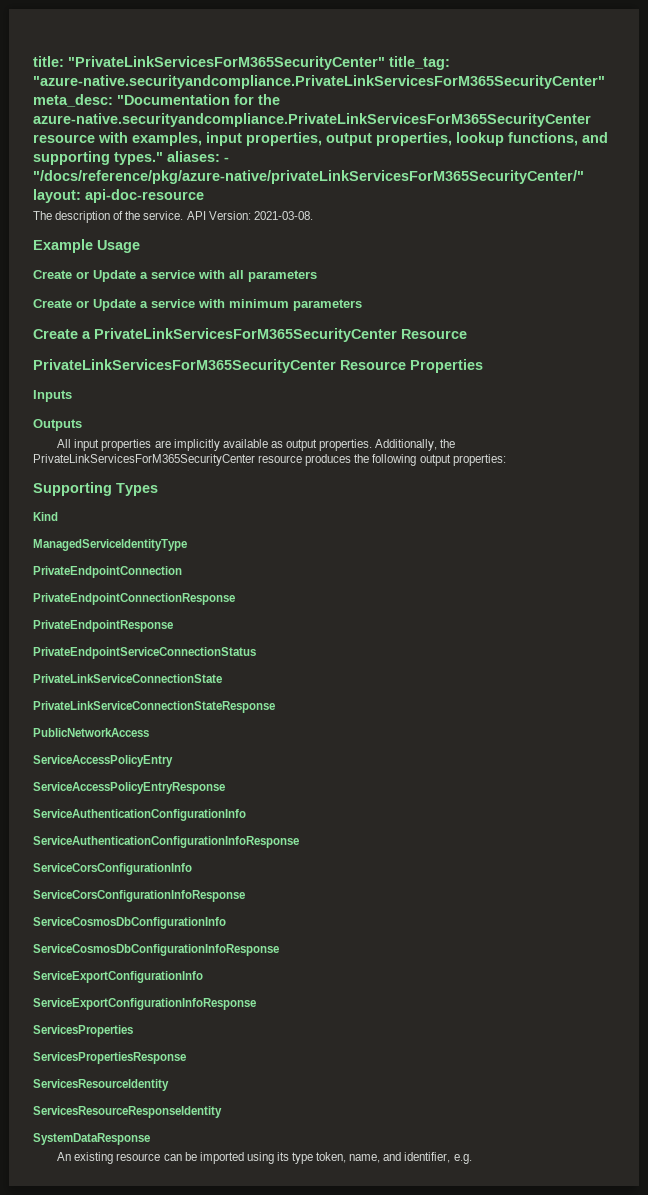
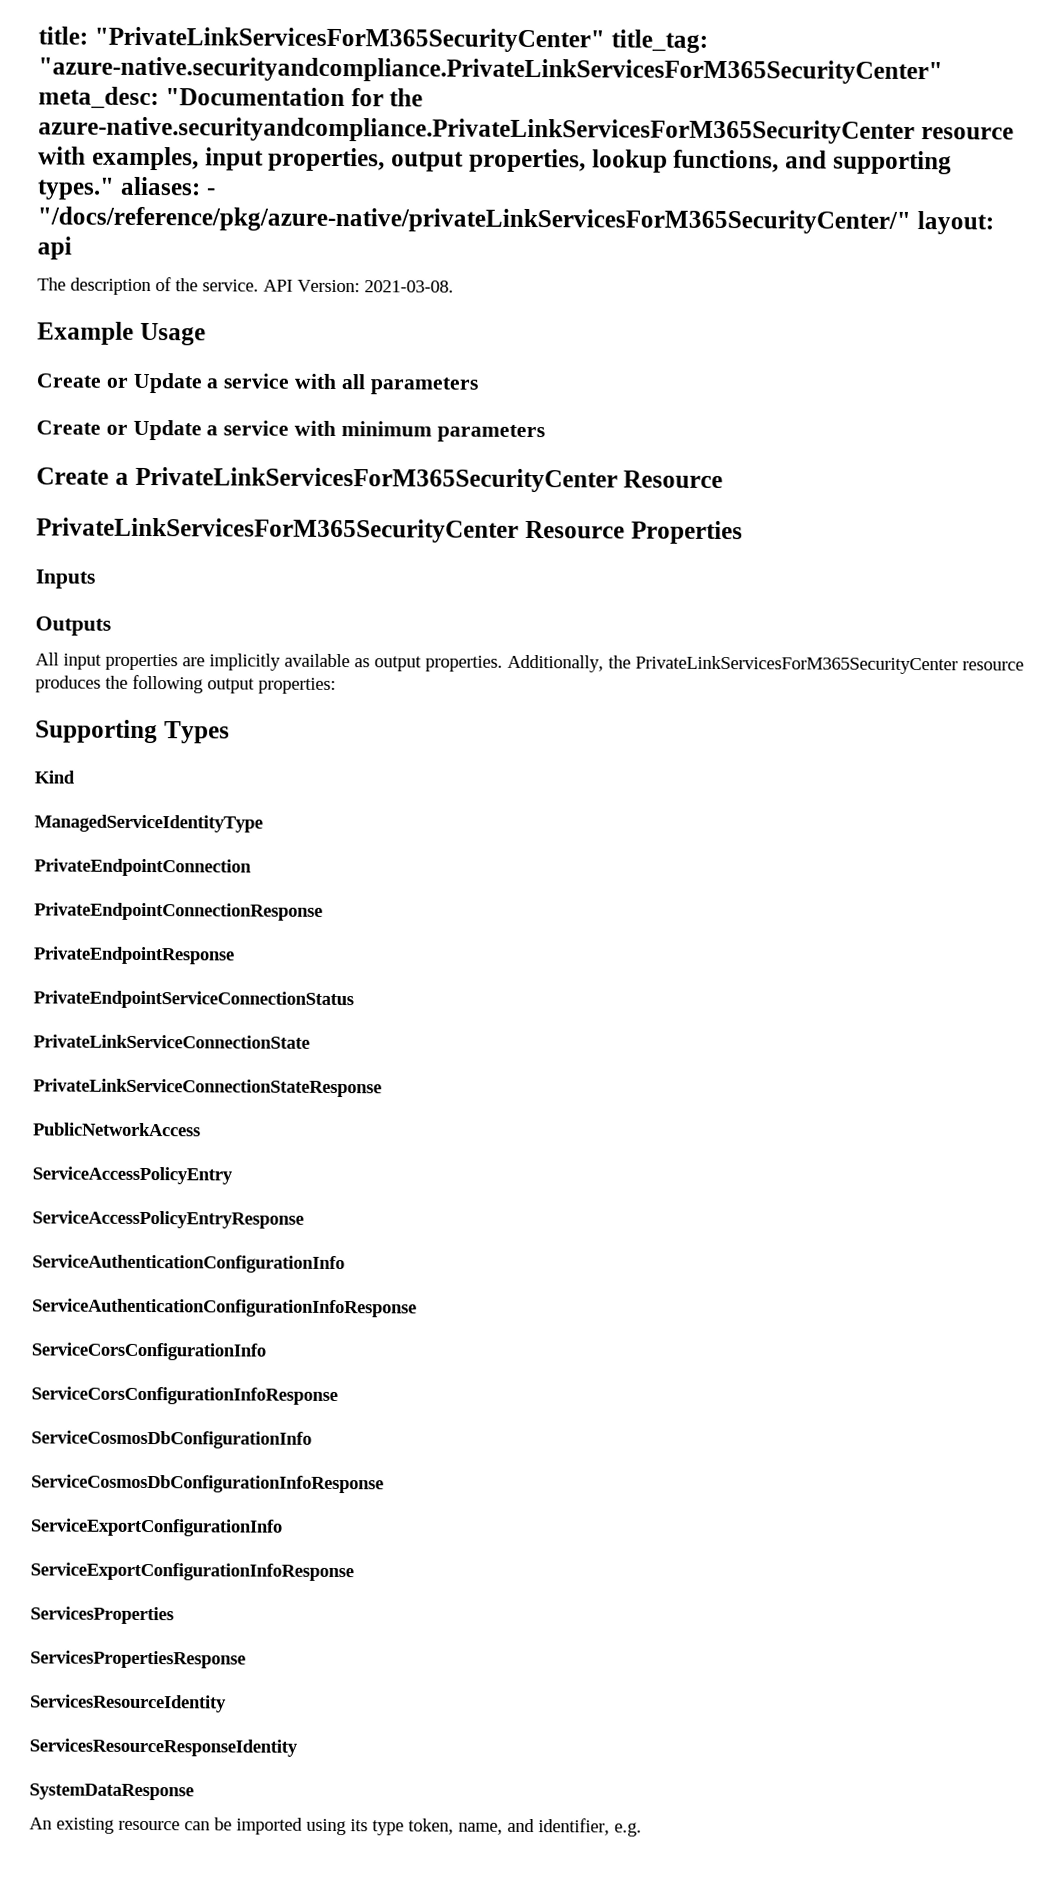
- title: "PrivateLinkServicesForM365SecurityCenter" title_tag: "azure-native.securityandcompliance.PrivateLinkServicesForM365SecurityCenter" meta_desc: "Documentation for the azure-native.securityandcompliance.PrivateLinkServicesForM365SecurityCenter resource with examples, input properties, output properties, lookup functions, and supporting types." aliases: - "/docs/reference/pkg/azure-native/privateLinkServicesForM365SecurityCenter/" layout: api-doc-resource
+ title: "PrivateLinkServicesForM365SecurityCenter" title_tag: "azure-native.securityandcompliance.PrivateLinkServicesForM365SecurityCenter" meta_desc: "Documentation for the azure-native.securityandcompliance.PrivateLinkServicesForM365SecurityCenter resource with examples, input properties, output properties, lookup functions, and supporting types." aliases: - "/docs/reference/pkg/azure-native/privateLinkServicesForM365SecurityCenter/" layout: api

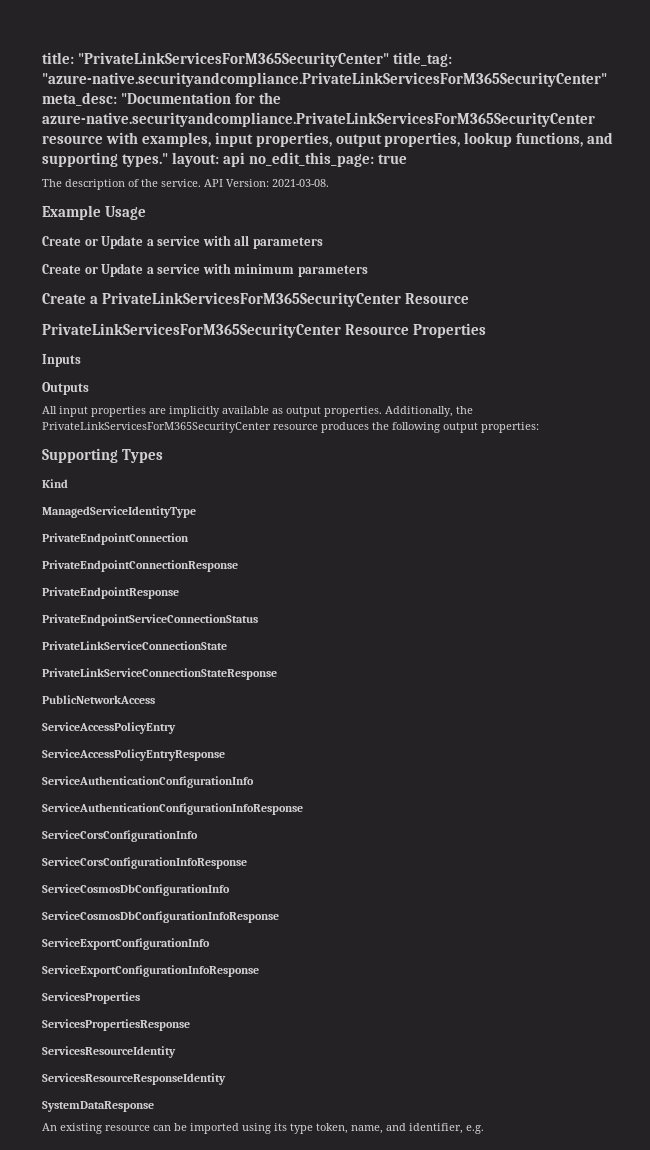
- title: "PrivateLinkServicesForM365SecurityCenter" title_tag: "azure-native.securityandcompliance.PrivateLinkServicesForM365SecurityCenter" meta_desc: "Documentation for the azure-native.securityandcompliance.PrivateLinkServicesForM365SecurityCenter resource with examples, input properties, output properties, lookup functions, and supporting types." aliases: - "/docs/reference/pkg/azure-native/privateLinkServicesForM365SecurityCenter/" layout: api
+ title: "PrivateLinkServicesForM365SecurityCenter" title_tag: "azure-native.securityandcompliance.PrivateLinkServicesForM365SecurityCenter" meta_desc: "Documentation for the azure-native.securityandcompliance.PrivateLinkServicesForM365SecurityCenter resource with examples, input properties, output properties, lookup functions, and supporting types." layout: api no_edit_this_page: true

